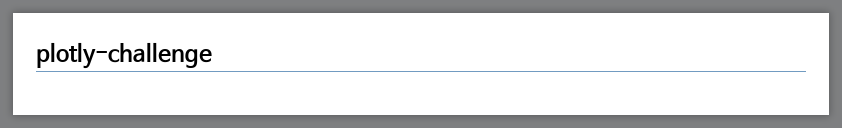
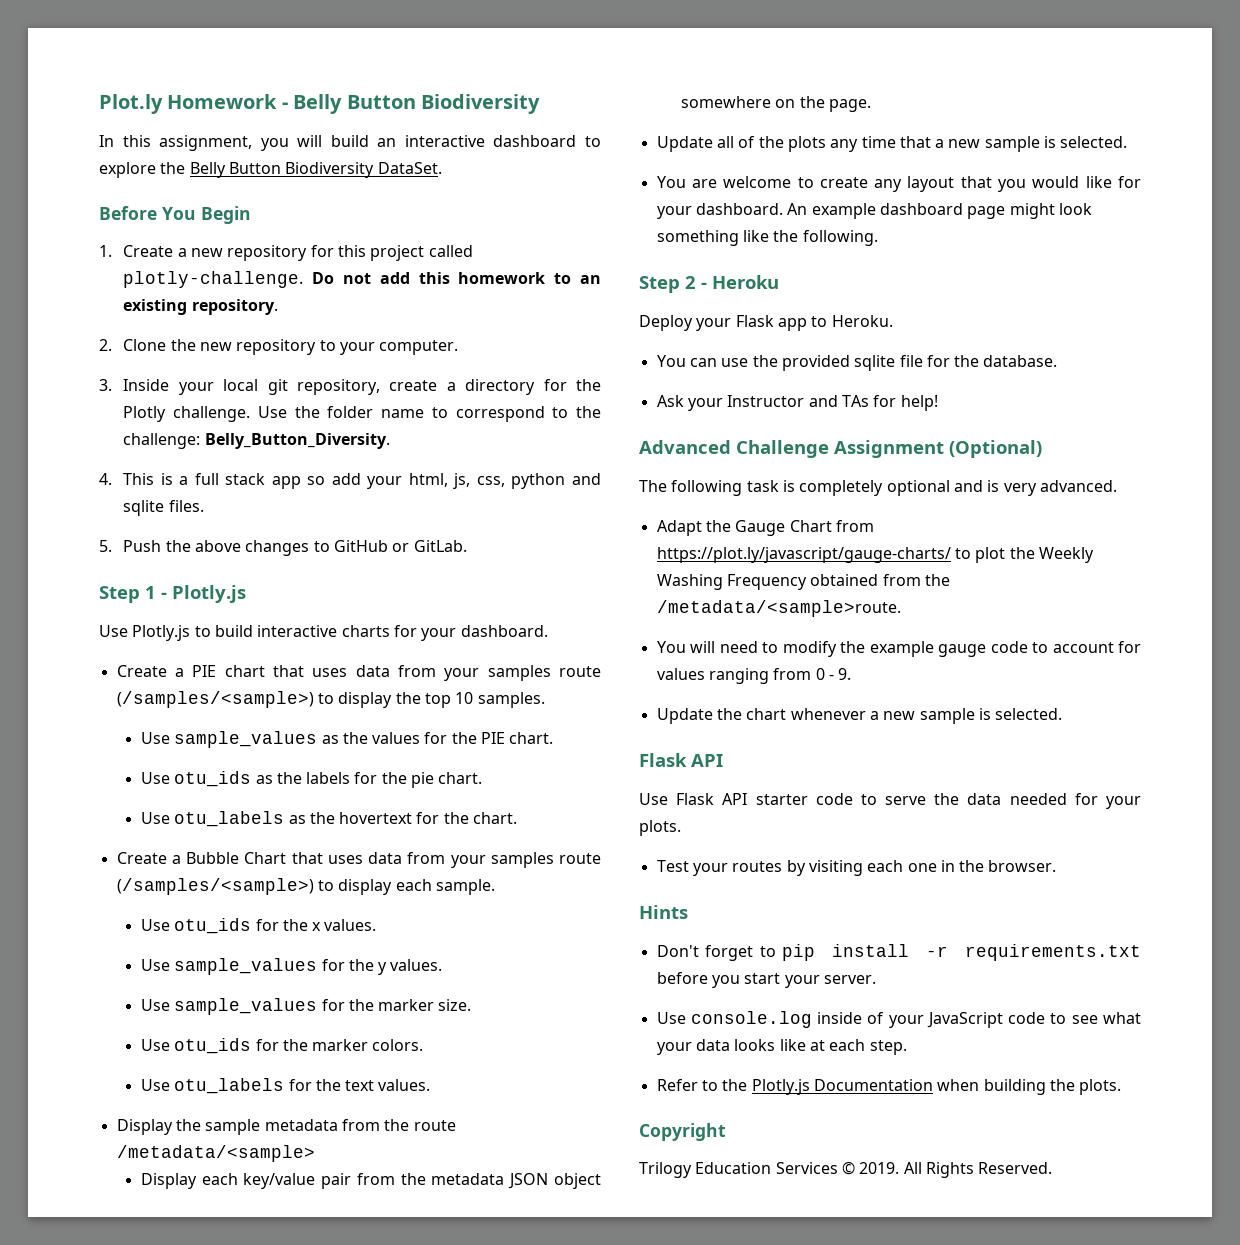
- plotly-challenge
+ Plot.ly Homework - Belly Button Biodiversity
+ In this assignment, you will build an interactive dashboard to explore the Belly Button Biodiversity DataSet.
+ Before You Begin
+ 1. Create a new repository for this project called plotly-challenge. Do not add this homework to an existing repository.
+ 2. Clone the new repository to your computer.
+ 3. Inside your local git repository, create a directory for the Plotly challenge. Use the folder name to correspond to the challenge: Belly_Button_Diversity.
+ 4. This is a full stack app so add your html, js, css, python and sqlite files.
+ 5. Push the above changes to GitHub or GitLab.
+ Step 1 - Plotly.js
+ Use Plotly.js to build interactive charts for your dashboard.
+ Create a PIE chart that uses data from your samples route (/samples/<sample>) to display the top 10 samples.
+ Use sample_values as the values for the PIE chart.
+ Use otu_ids as the labels for the pie chart.
+ Use otu_labels as the hovertext for the chart.
+ Create a Bubble Chart that uses data from your samples route (/samples/<sample>) to display each sample.
+ Use otu_ids for the x values.
+ Use sample_values for the y values.
+ Use sample_values for the marker size.
+ Use otu_ids for the marker colors.
+ Use otu_labels for the text values.
+ Display the sample metadata from the route /metadata/<sample>
+ Display each key/value pair from the metadata JSON object somewhere on the page.
+ Update all of the plots any time that a new sample is selected.
+ You are welcome to create any layout that you would like for your dashboard. An example dashboard page might look something like the following.
+ Step 2 - Heroku
+ Deploy your Flask app to Heroku.
+ You can use the provided sqlite file for the database.
+ Ask your Instructor and TAs for help!
+ Advanced Challenge Assignment (Optional)
+ The following task is completely optional and is very advanced.
+ Adapt the Gauge Chart from https://plot.ly/javascript/gauge-charts/ to plot the Weekly Washing Frequency obtained from the /metadata/<sample>route.
+ You will need to modify the example gauge code to account for values ranging from 0 - 9.
+ Update the chart whenever a new sample is selected.
+ Flask API
+ Use Flask API starter code to serve the data needed for your plots.
+ Test your routes by visiting each one in the browser.
+ Hints
+ Don't forget to pip install -r requirements.txt before you start your server.
+ Use console.log inside of your JavaScript code to see what your data looks like at each step.
+ Refer to the Plotly.js Documentation when building the plots.
+ Copyright
+ Trilogy Education Services © 2019. All Rights Reserved.

